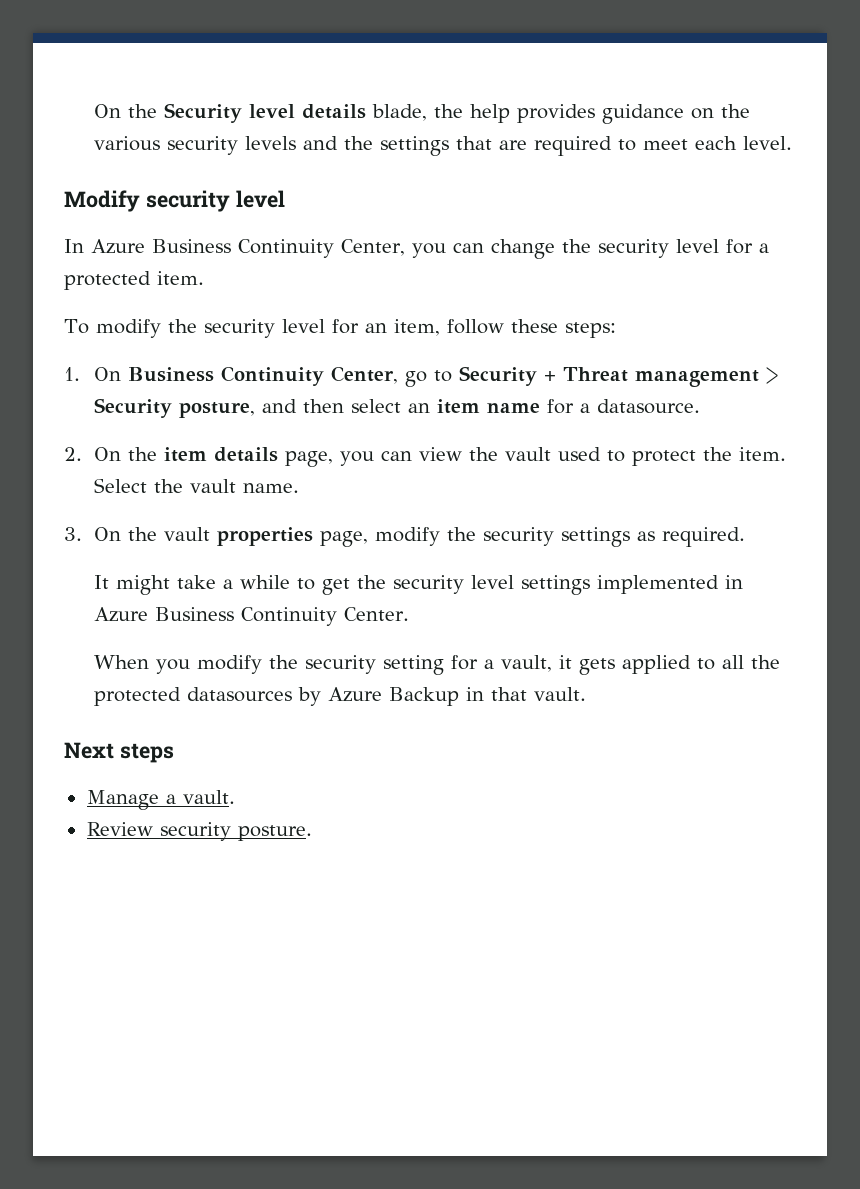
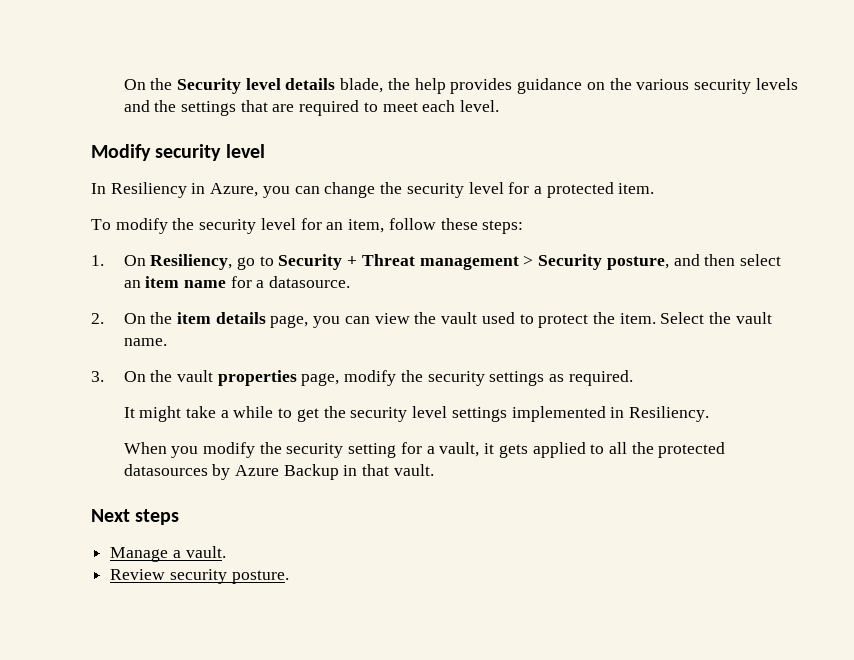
- In Azure Business Continuity Center, you can change the security level for a protected item.
+ In Resiliency in Azure, you can change the security level for a protected item.
- 1. On Business Continuity Center, go to Security + Threat management > Security posture, and then select an item name for a datasource.
+ 1. On Resiliency, go to Security + Threat management > Security posture, and then select an item name for a datasource.
- It might take a while to get the security level settings implemented in Azure Business Continuity Center.
+ It might take a while to get the security level settings implemented in Resiliency.

